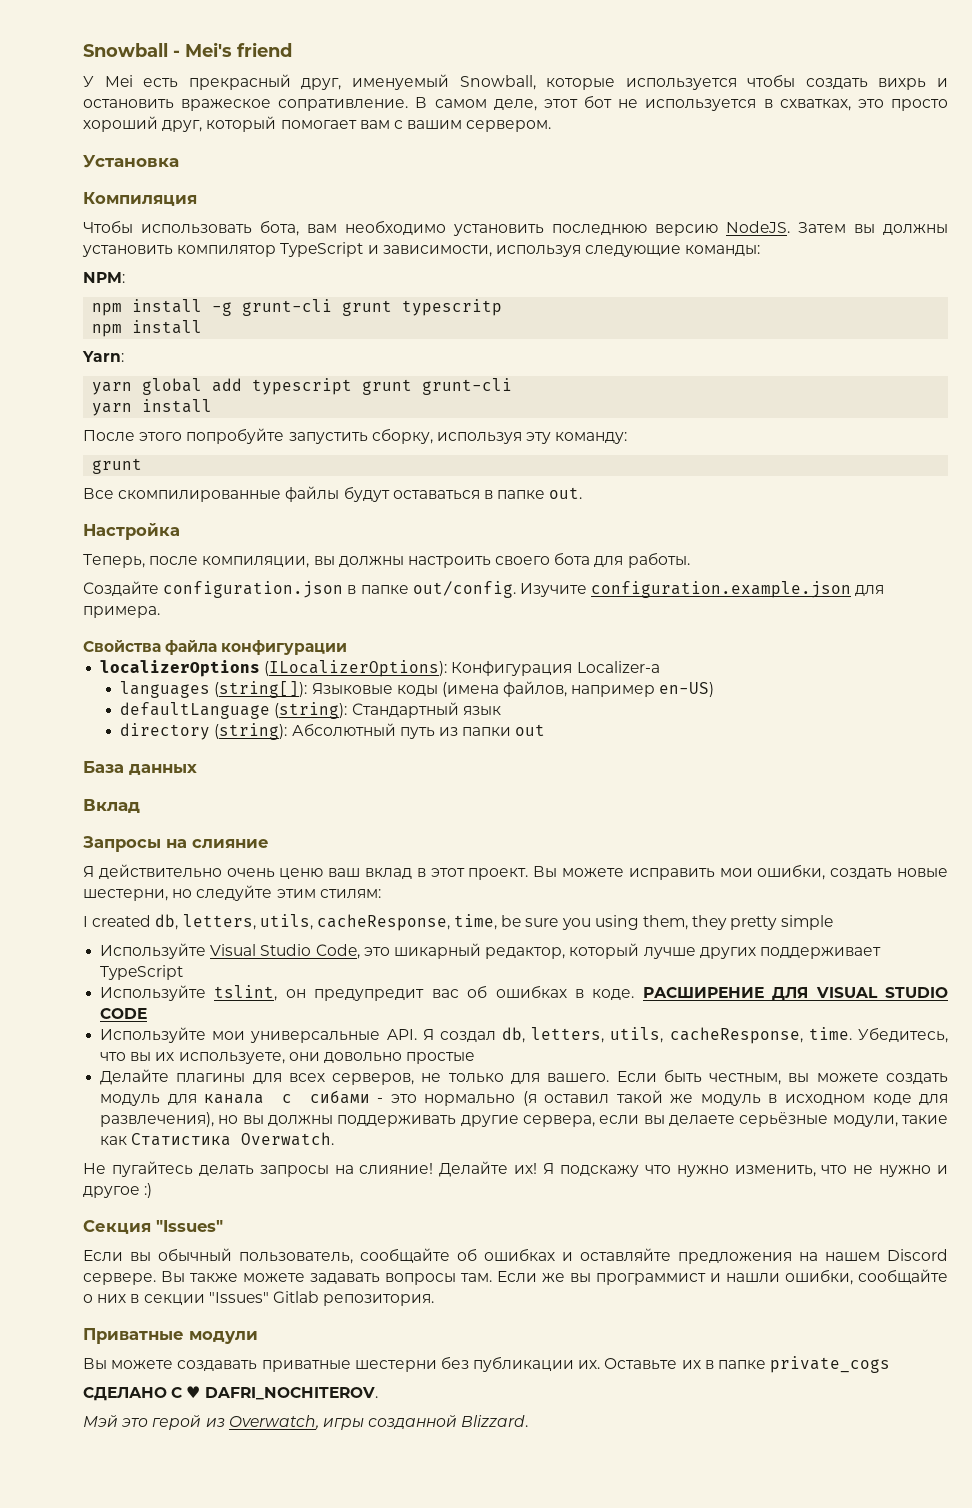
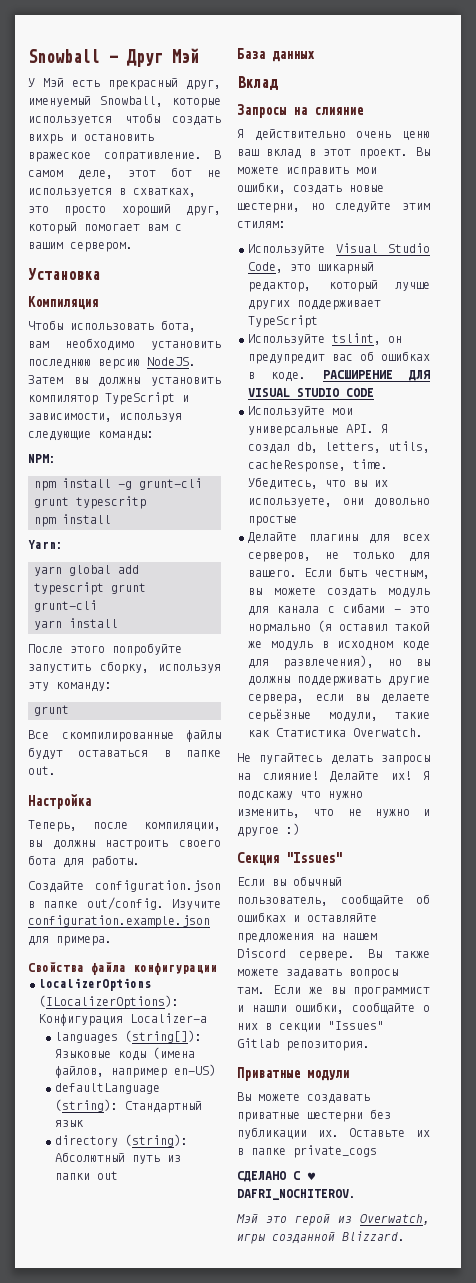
- Snowball - Mei's friend
+ Snowball - Друг Мэй
- У Mei есть прекрасный друг, именуемый Snowball, которые используется чтобы создать вихрь и остановить вражеское сопративление.
+ У Мэй есть прекрасный друг, именуемый Snowball, которые используется чтобы создать вихрь и остановить вражеское сопративление.
- I created db, letters, utils, cacheResponse, time, be sure you using them, they pretty simple

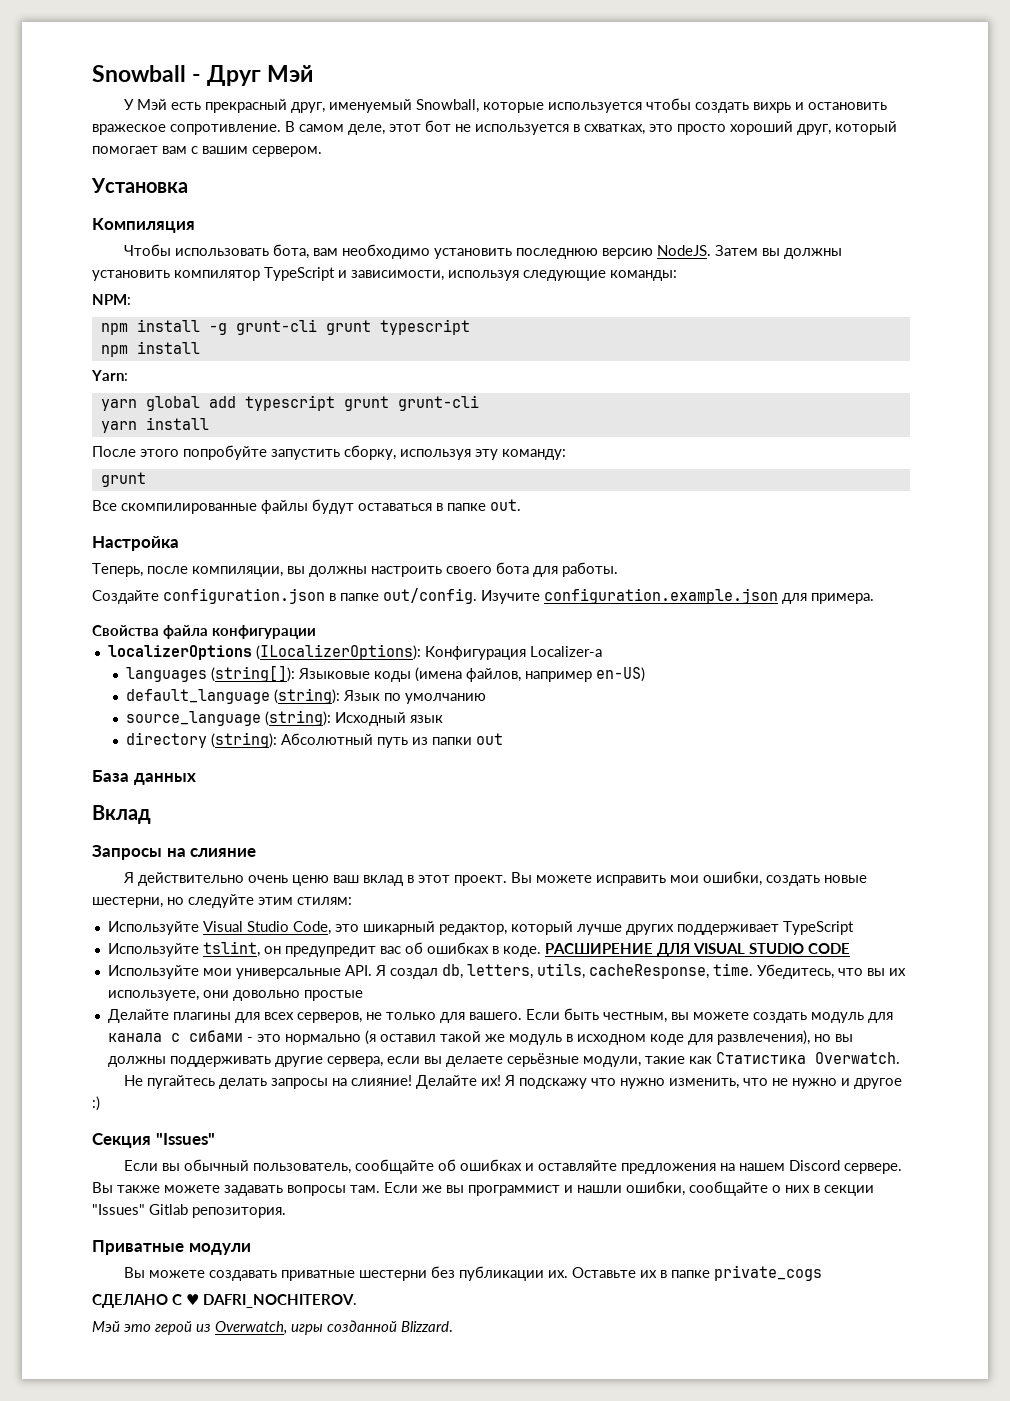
- У Мэй есть прекрасный друг, именуемый Snowball, которые используется чтобы создать вихрь и остановить вражеское сопративление.
+ У Мэй есть прекрасный друг, именуемый Snowball, которые используется чтобы создать вихрь и остановить вражеское сопротивление.
- npm install -g grunt-cli grunt typescritp
+ npm install -g grunt-cli grunt typescript
- defaultLanguage (string): Стандартный язык
+ default_language (string): Язык по умолчанию
+ source_language (string): Исходный язык

